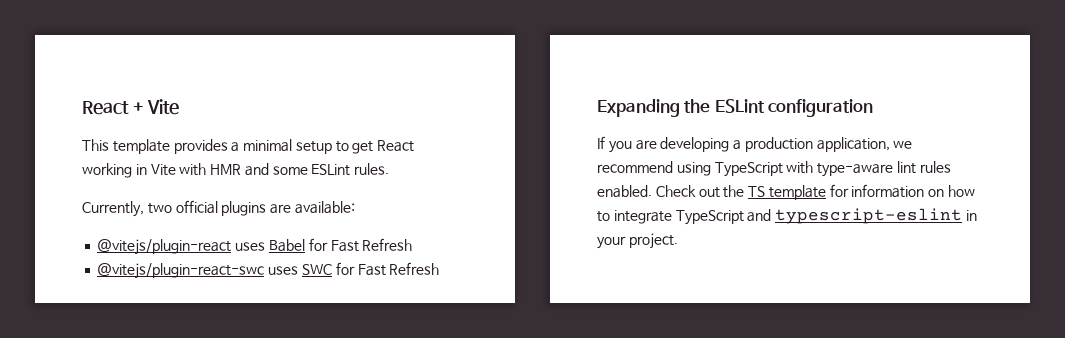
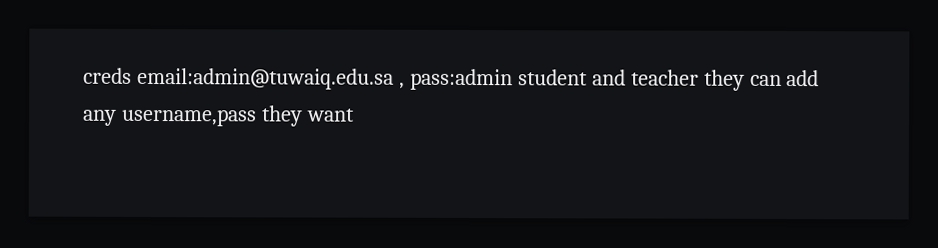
- React + Vite
- This template provides a minimal setup to get React working in Vite with HMR and some ESLint rules.
- Currently, two official plugins are available:
- @vitejs/plugin-react uses Babel for Fast Refresh
- @vitejs/plugin-react-swc uses SWC for Fast Refresh
- Expanding the ESLint configuration
- If you are developing a production application, we recommend using TypeScript with type-aware lint rules enabled. Check out the TS template for information on how to integrate TypeScript and typescript-eslint in your project.
+ creds email:admin@tuwaiq.edu.sa , pass:admin student and teacher they can add any username,pass they want

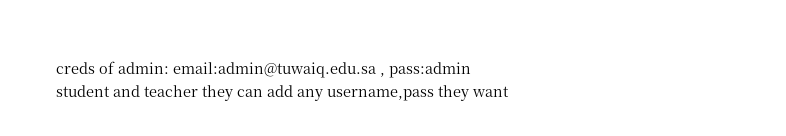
- creds email:admin@tuwaiq.edu.sa , pass:admin student and teacher they can add any username,pass they want
+ creds of admin: email:admin@tuwaiq.edu.sa , pass:admin
+ student and teacher they can add any username,pass they want

